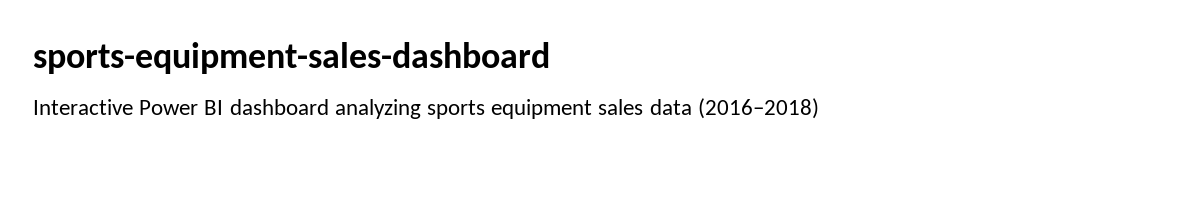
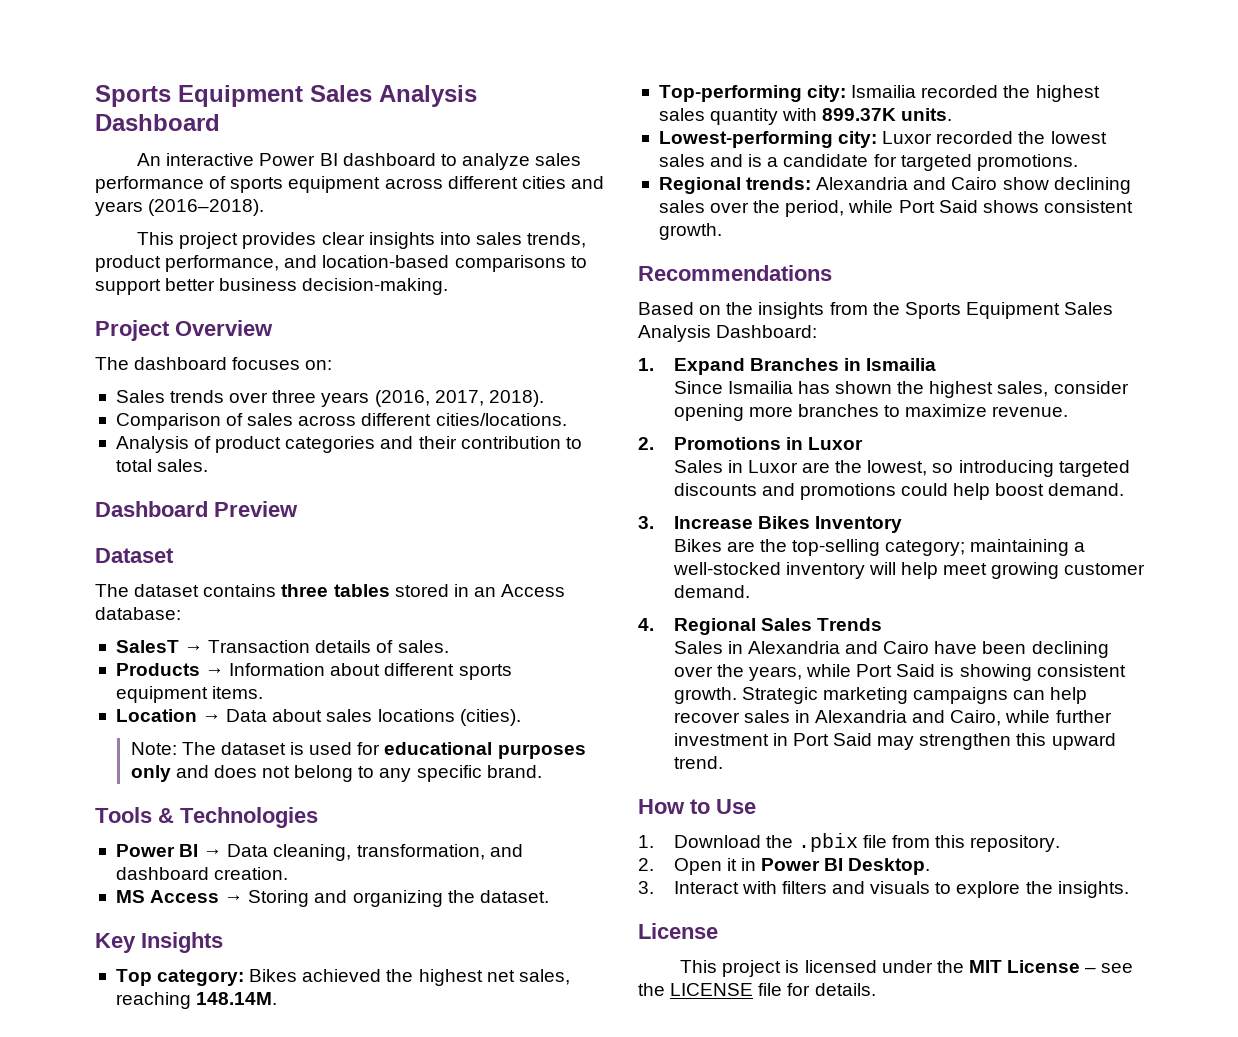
- sports-equipment-sales-dashboard
- Interactive Power BI dashboard analyzing sports equipment sales data (2016–2018)
+ Sports Equipment Sales Analysis Dashboard
+ An interactive Power BI dashboard to analyze sales performance of sports equipment across different cities and years (2016–2018).
+ This project provides clear insights into sales trends, product performance, and location-based comparisons to support better business decision-making.
+ Project Overview
+ The dashboard focuses on:
+ Sales trends over three years (2016, 2017, 2018).
+ Comparison of sales across different cities/locations.
+ Analysis of product categories and their contribution to total sales.
+ Dashboard Preview
+ Dataset
+ The dataset contains three tables stored in an Access database:
+ SalesT → Transaction details of sales.
+ Products → Information about different sports equipment items.
+ Location → Data about sales locations (cities).
+ Note: The dataset is used for educational purposes only and does not belong to any specific brand.
+ Tools & Technologies
+ Power BI → Data cleaning, transformation, and dashboard creation.
+ MS Access → Storing and organizing the dataset.
+ Key Insights
+ Top category: Bikes achieved the highest net sales, reaching 148.14M.
+ Top-performing city: Ismailia recorded the highest sales quantity with 899.37K units.
+ Lowest-performing city: Luxor recorded the lowest sales and is a candidate for targeted promotions.
+ Regional trends: Alexandria and Cairo show declining sales over the period, while Port Said shows consistent growth.
+ Recommendations
+ Based on the insights from the Sports Equipment Sales Analysis Dashboard:
+ 1. Expand Branches in Ismailia
+ Since Ismailia has shown the highest sales, consider opening more branches to maximize revenue.
+ 2. Promotions in Luxor
+ Sales in Luxor are the lowest, so introducing targeted discounts and promotions could help boost demand.
+ 3. Increase Bikes Inventory
+ Bikes are the top-selling category; maintaining a well-stocked inventory will help meet growing customer demand.
+ 4. Regional Sales Trends
+ Sales in Alexandria and Cairo have been declining over the years, while Port Said is showing consistent growth. Strategic marketing campaigns can help recover sales in Alexandria and Cairo, while further investment in Port Said may strengthen this upward trend.
+ How to Use
+ 1. Download the .pbix file from this repository.
+ 2. Open it in Power BI Desktop.
+ 3. Interact with filters and visuals to explore the insights.
+ License
+ This project is licensed under the MIT License – see the LICENSE file for details.

